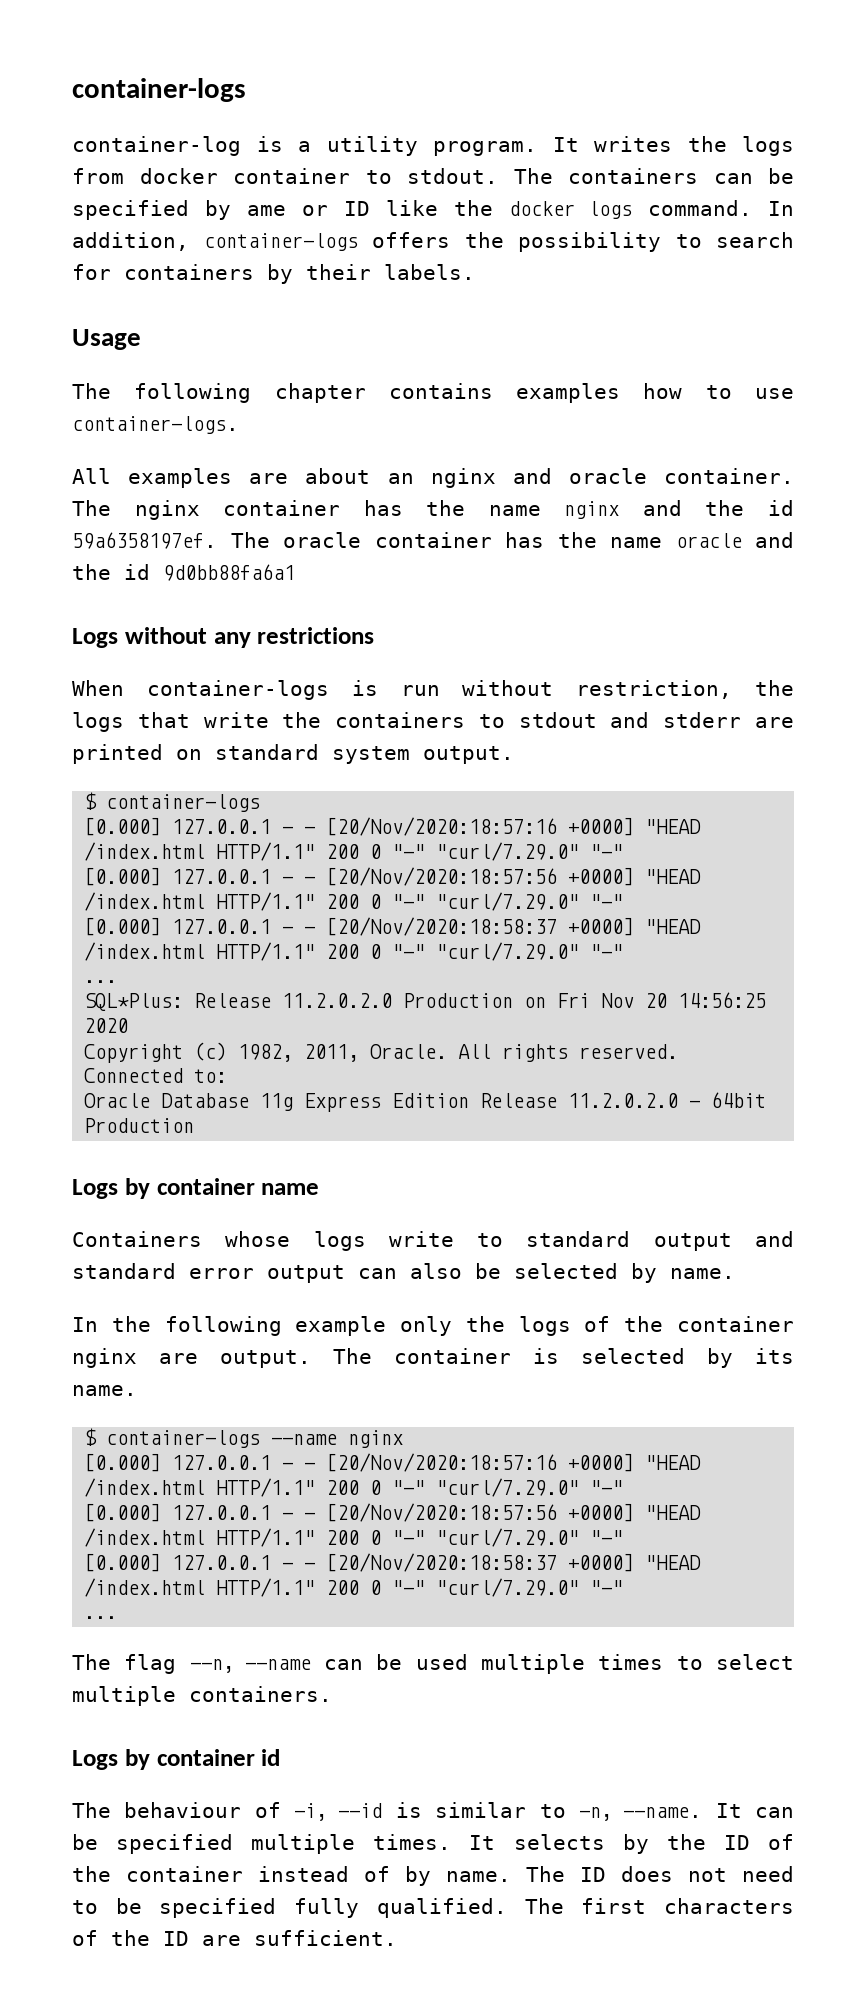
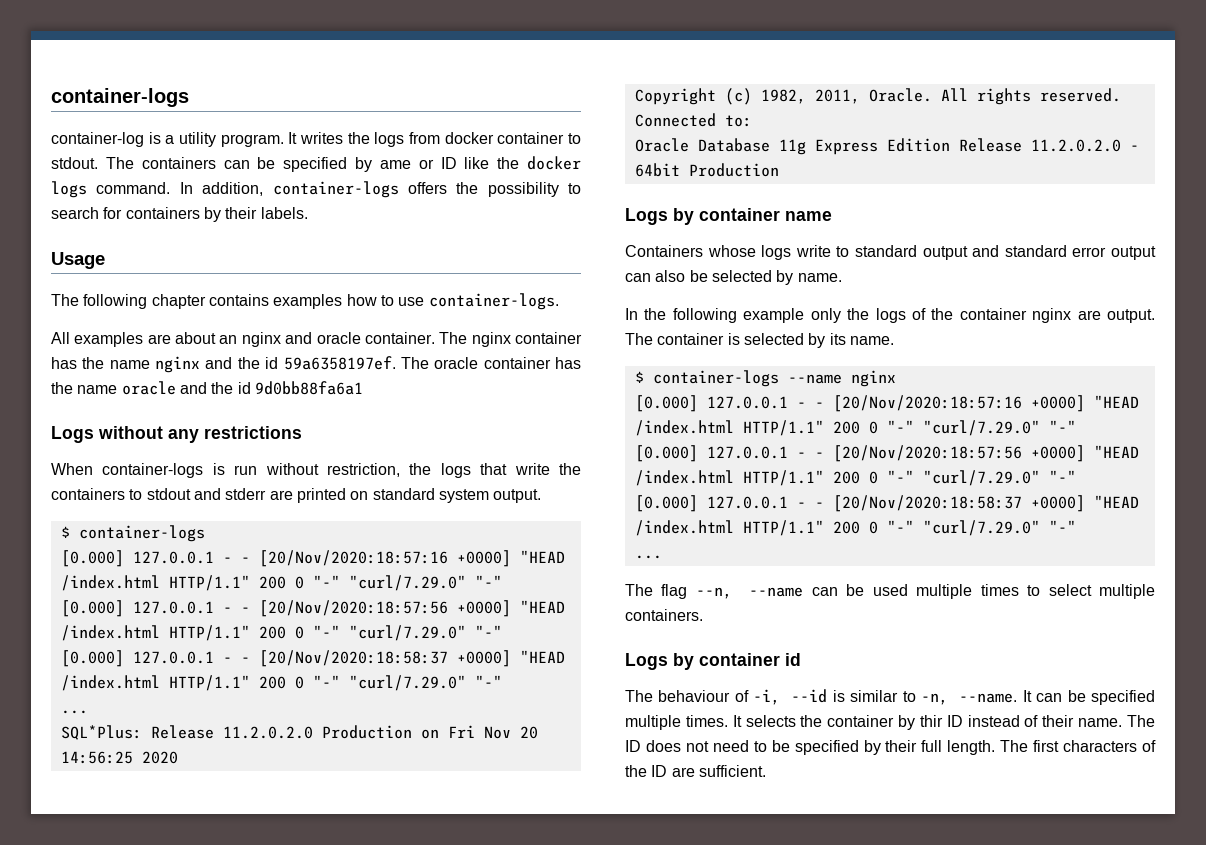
- It selects by the ID of the container instead of by name.
+ It selects the container by thir ID instead of their name.
- The ID does not need to be specified fully qualified.
+ The ID does not need to be specified by their full length.

